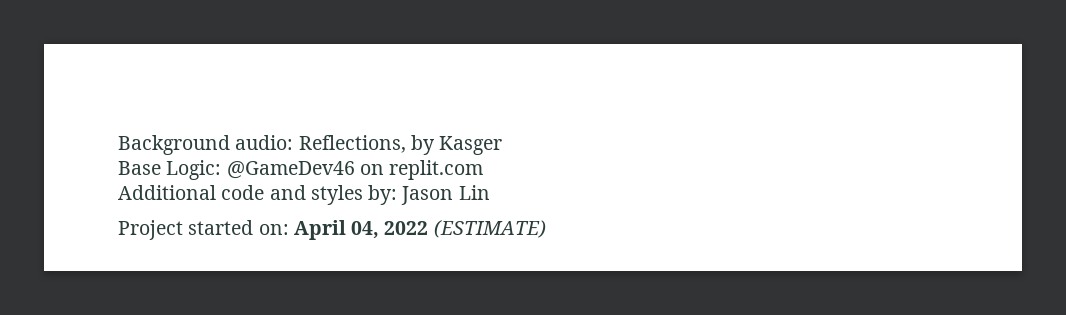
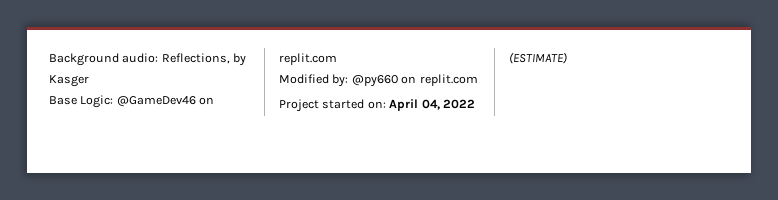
- Additional code and styles by: Jason Lin
+ Modified by: @py660 on replit.com

